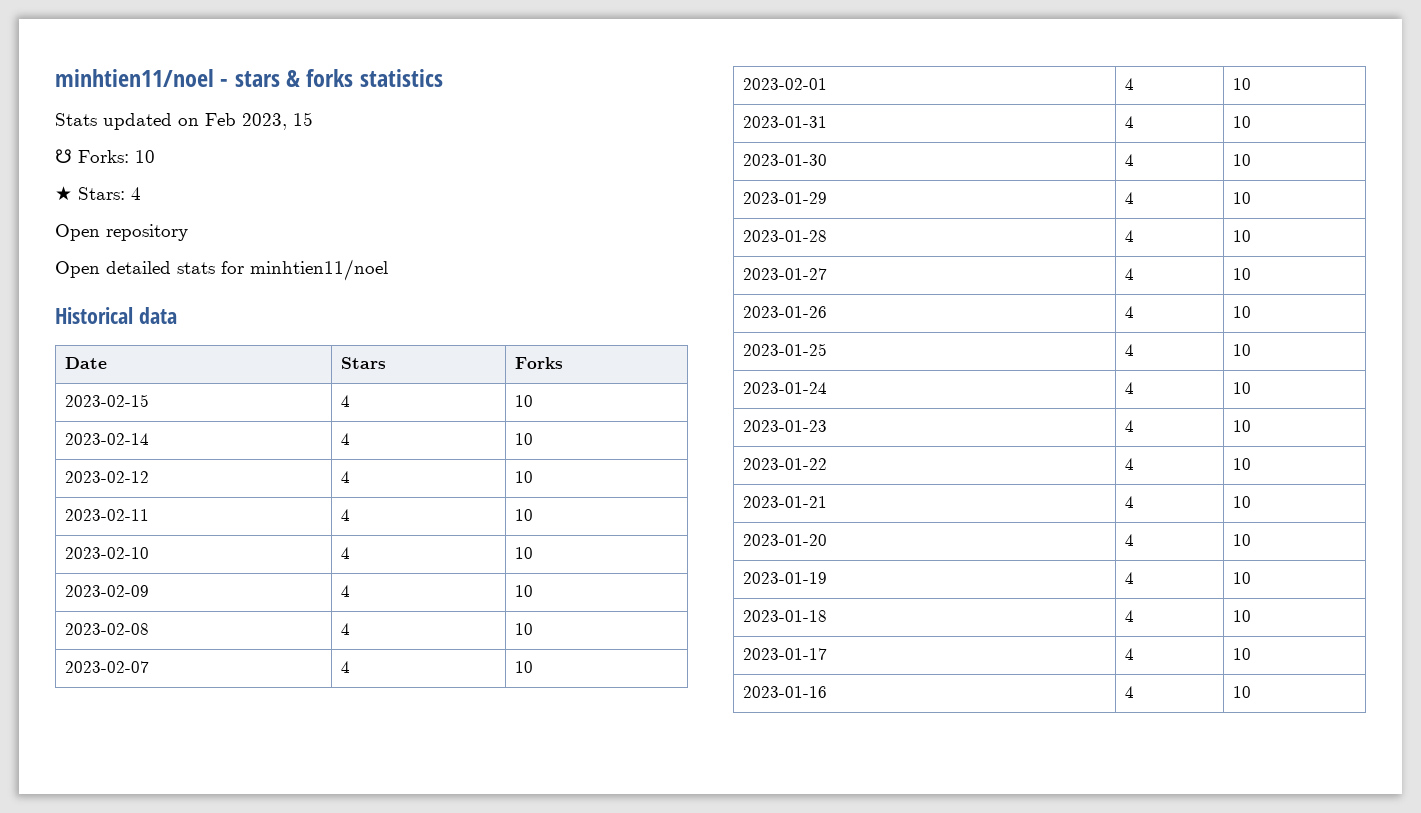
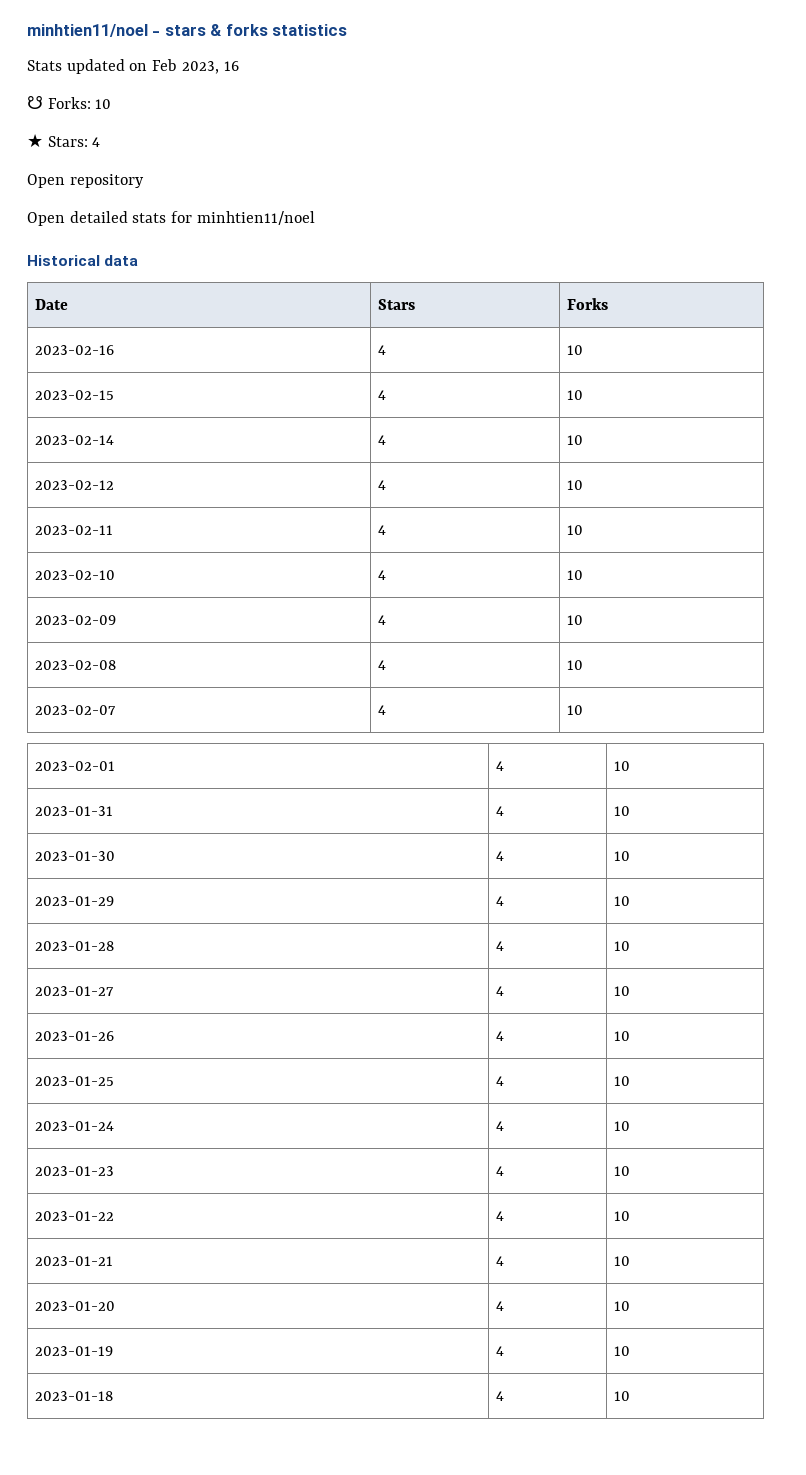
- Stats updated on Feb 2023, 15
+ Stats updated on Feb 2023, 16
+ 2023-02-16 | 4 | 10
- 2023-01-17 | 4 | 10
- 2023-01-16 | 4 | 10

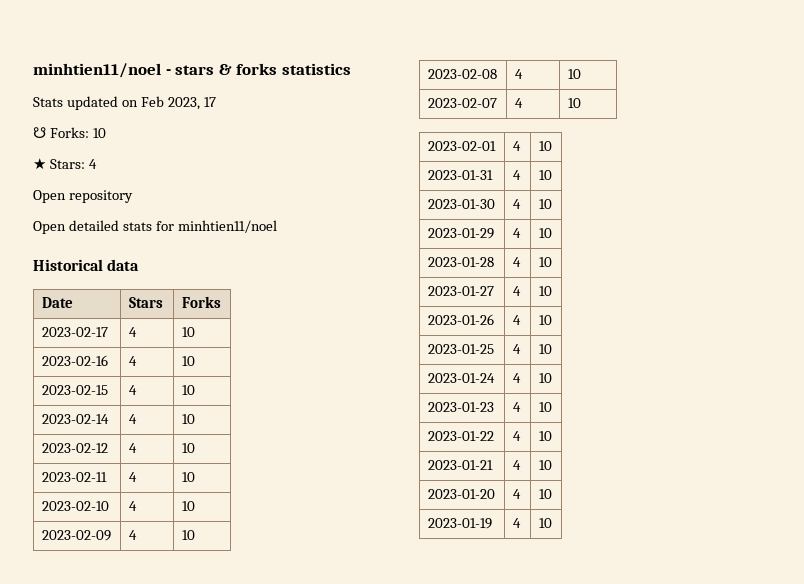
- Stats updated on Feb 2023, 16
+ Stats updated on Feb 2023, 17
+ 2023-02-17 | 4 | 10
- 2023-01-18 | 4 | 10

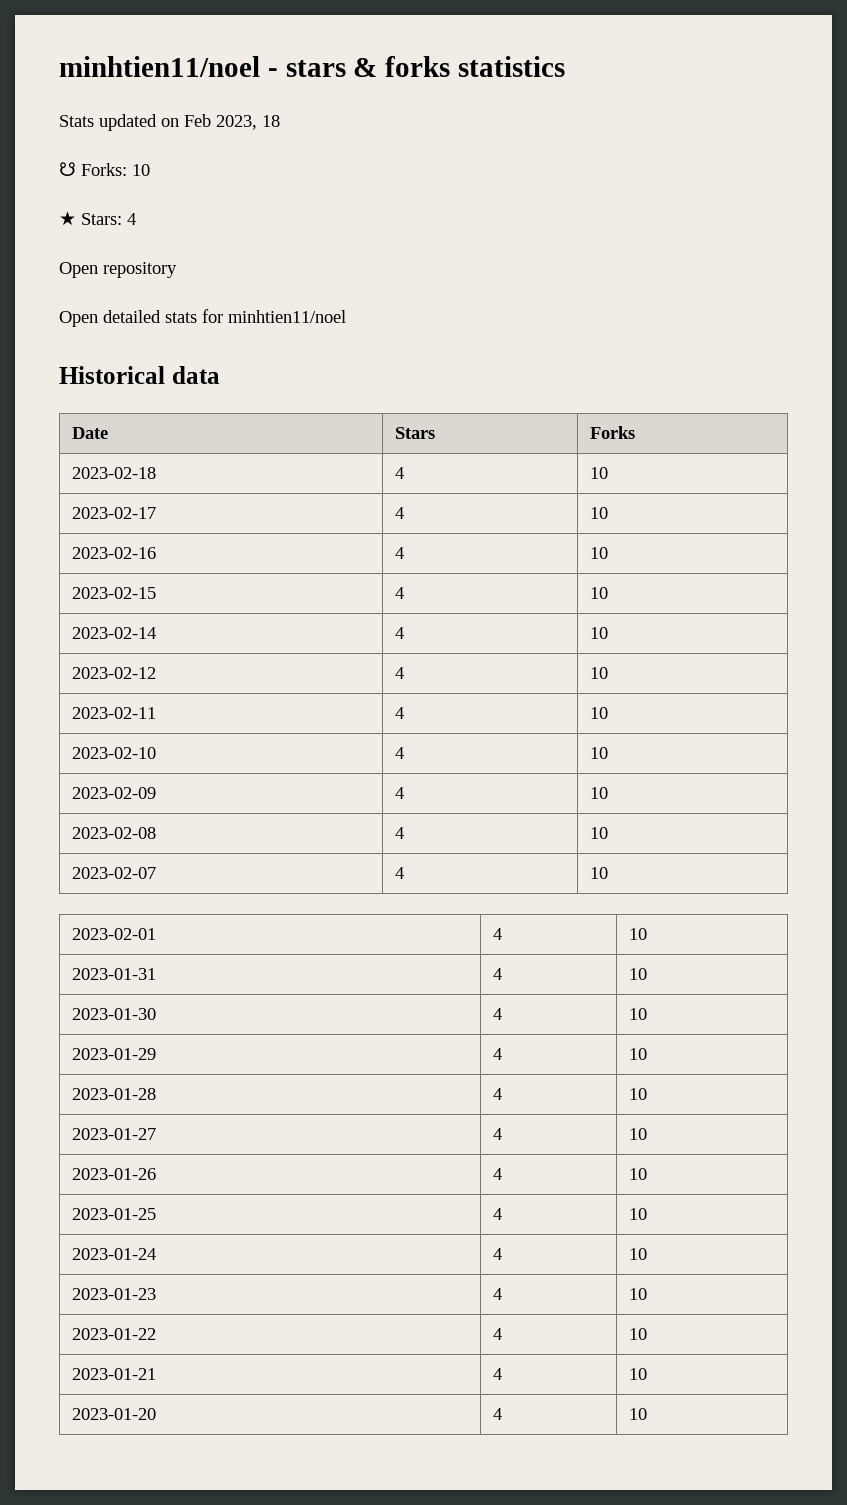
- Stats updated on Feb 2023, 17
+ Stats updated on Feb 2023, 18
+ 2023-02-18 | 4 | 10
- 2023-01-19 | 4 | 10

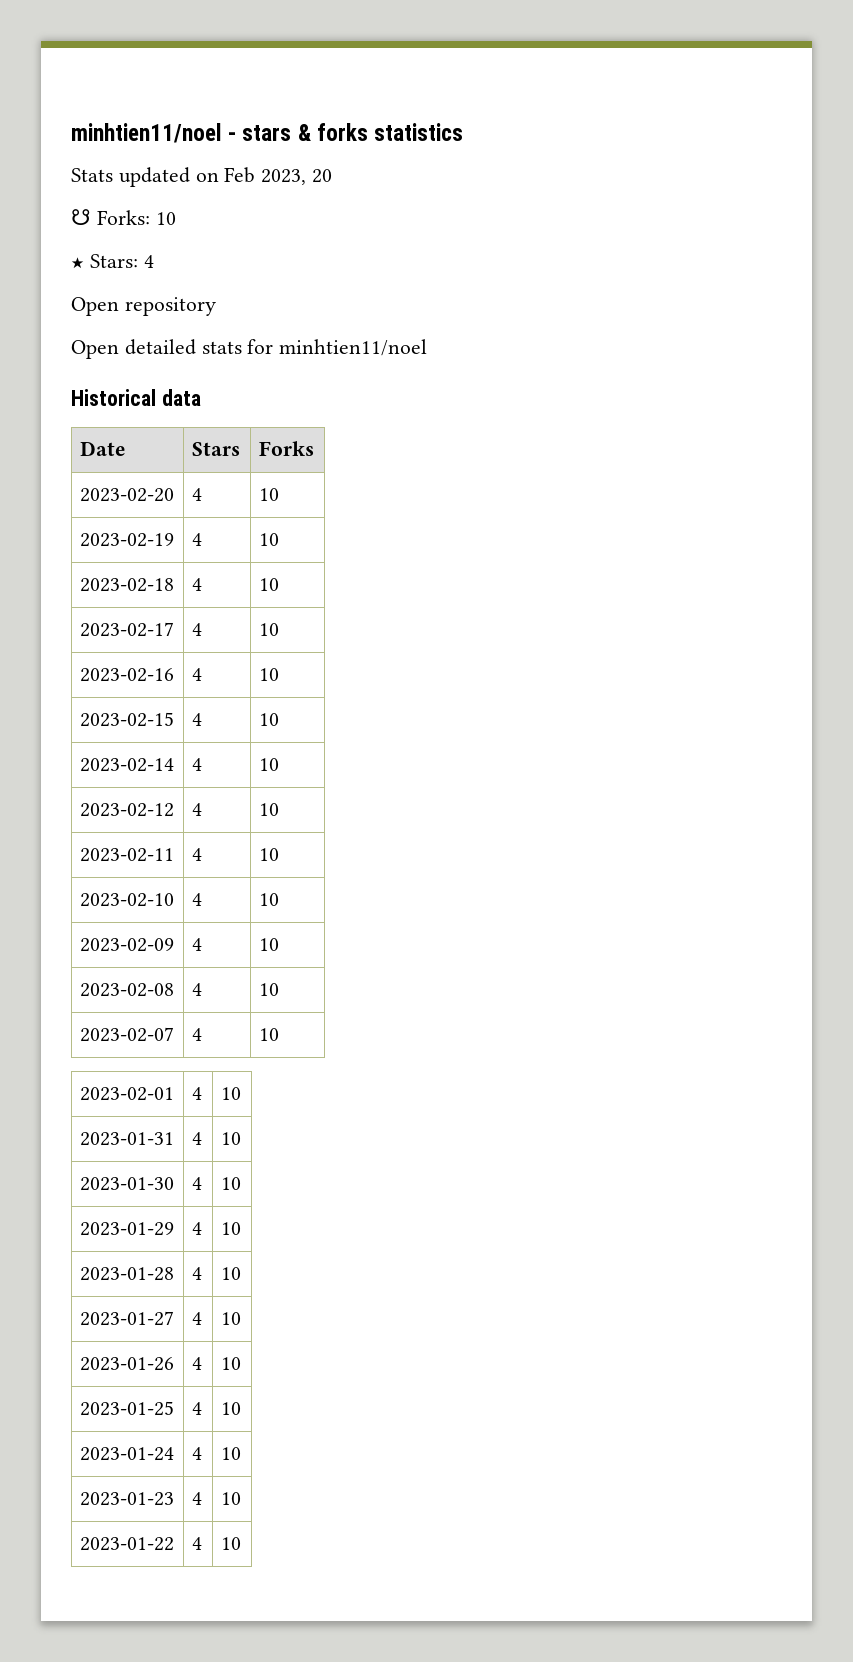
- Stats updated on Feb 2023, 18
+ Stats updated on Feb 2023, 20
+ 2023-02-20 | 4 | 10
+ 2023-02-19 | 4 | 10
- 2023-01-21 | 4 | 10
- 2023-01-20 | 4 | 10

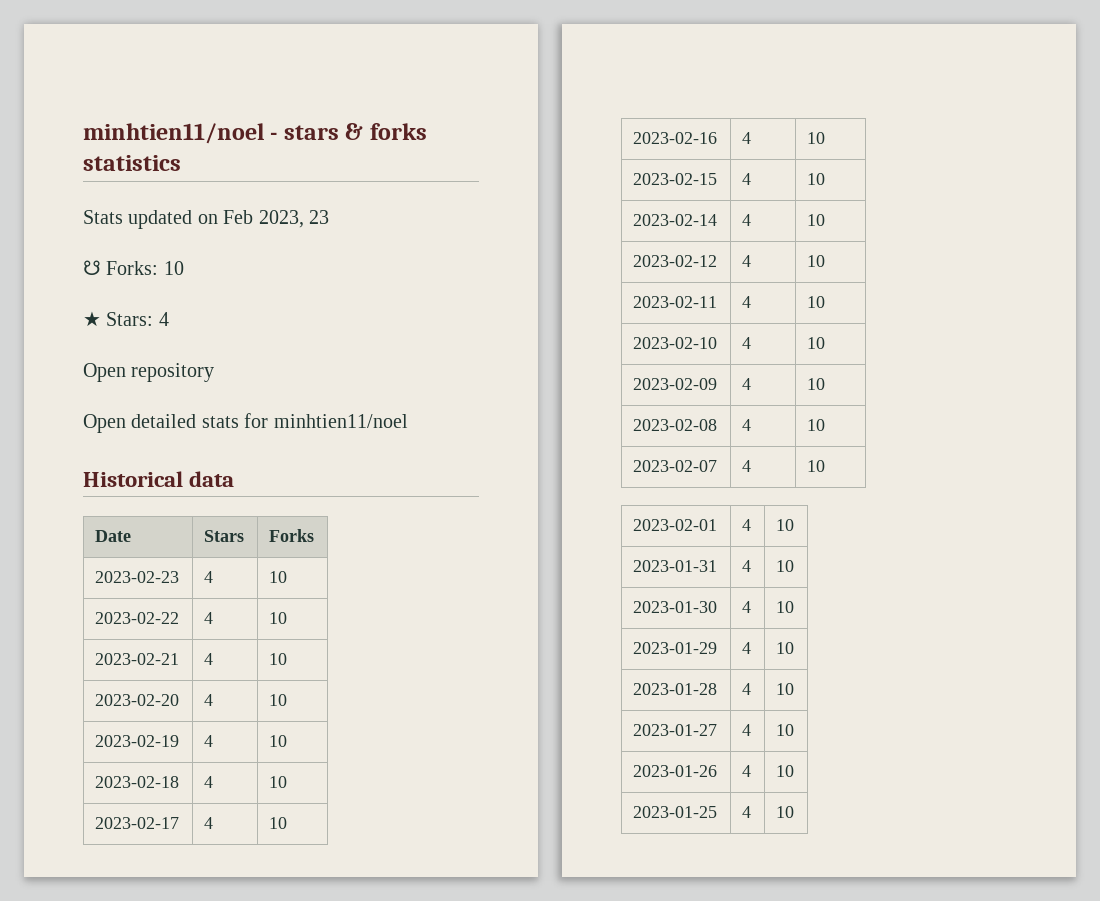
- Stats updated on Feb 2023, 20
+ Stats updated on Feb 2023, 23
+ 2023-02-23 | 4 | 10
+ 2023-02-22 | 4 | 10
+ 2023-02-21 | 4 | 10
- 2023-01-24 | 4 | 10
- 2023-01-23 | 4 | 10
- 2023-01-22 | 4 | 10

